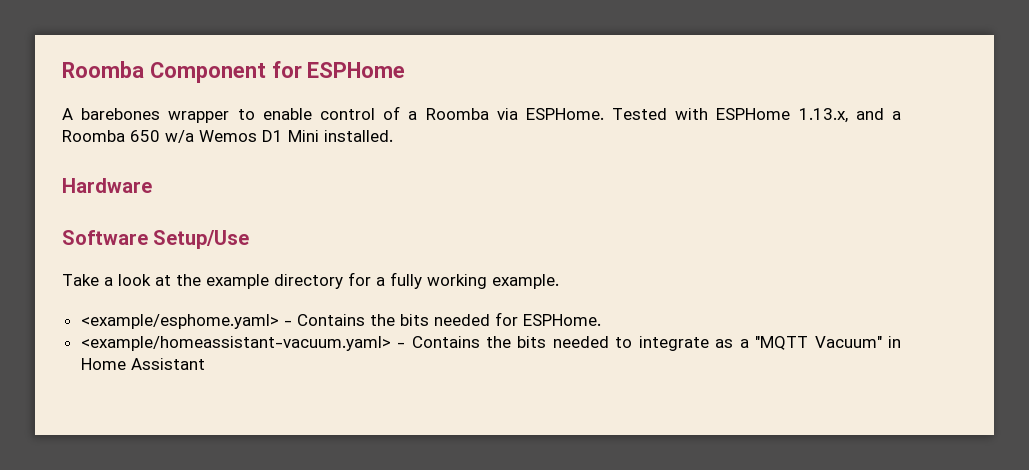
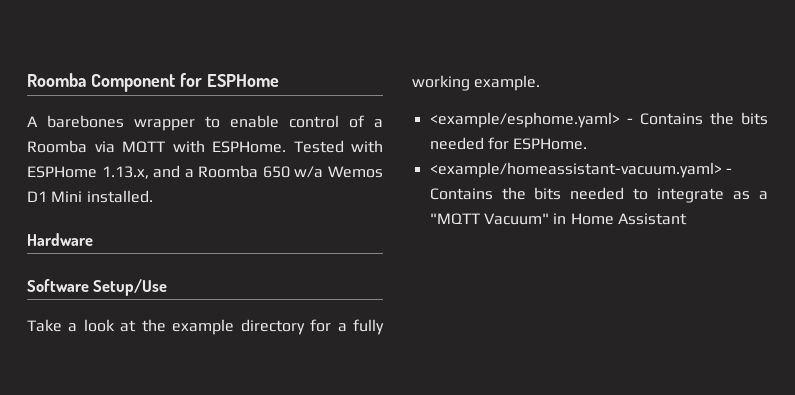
- A barebones wrapper to enable control of a Roomba via ESPHome.
+ A barebones wrapper to enable control of a Roomba via MQTT with ESPHome.

